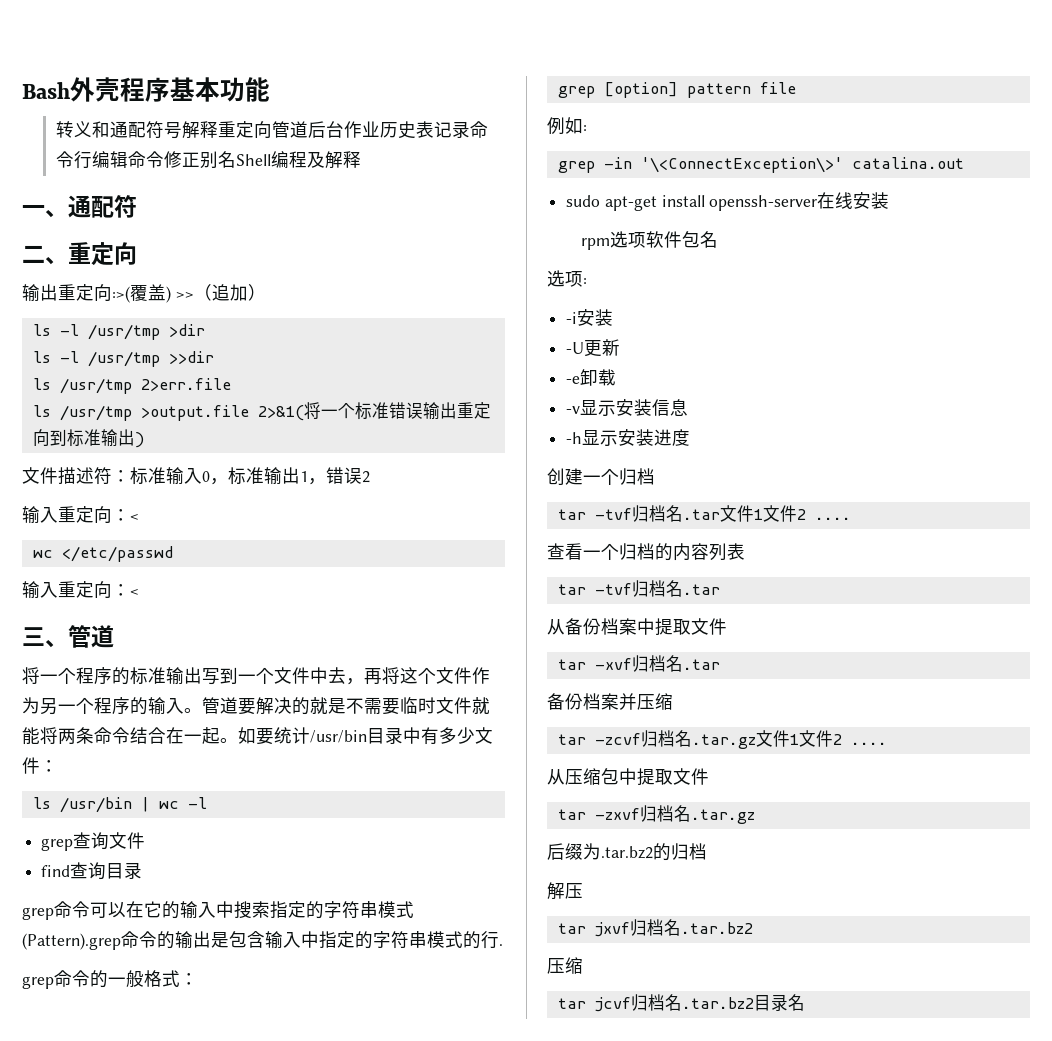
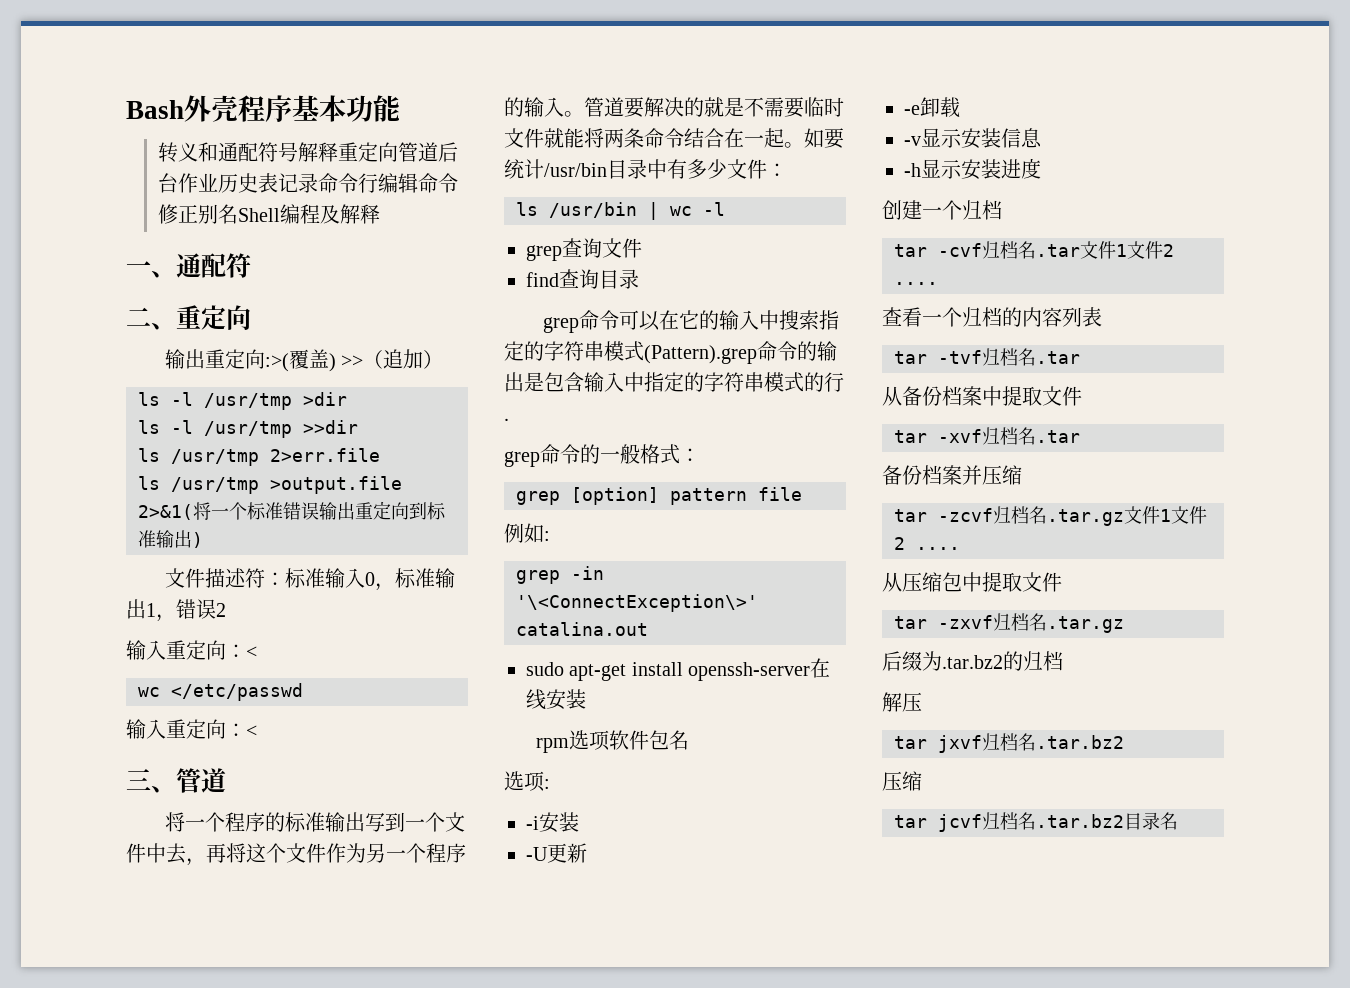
- tar -tvf归档名.tar文件1文件2 ....
+ tar -cvf归档名.tar文件1文件2 ....

